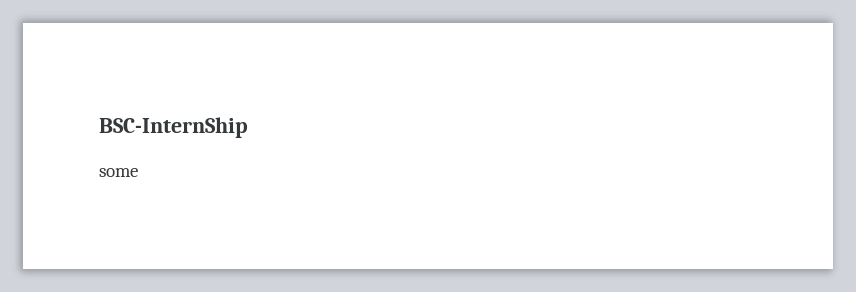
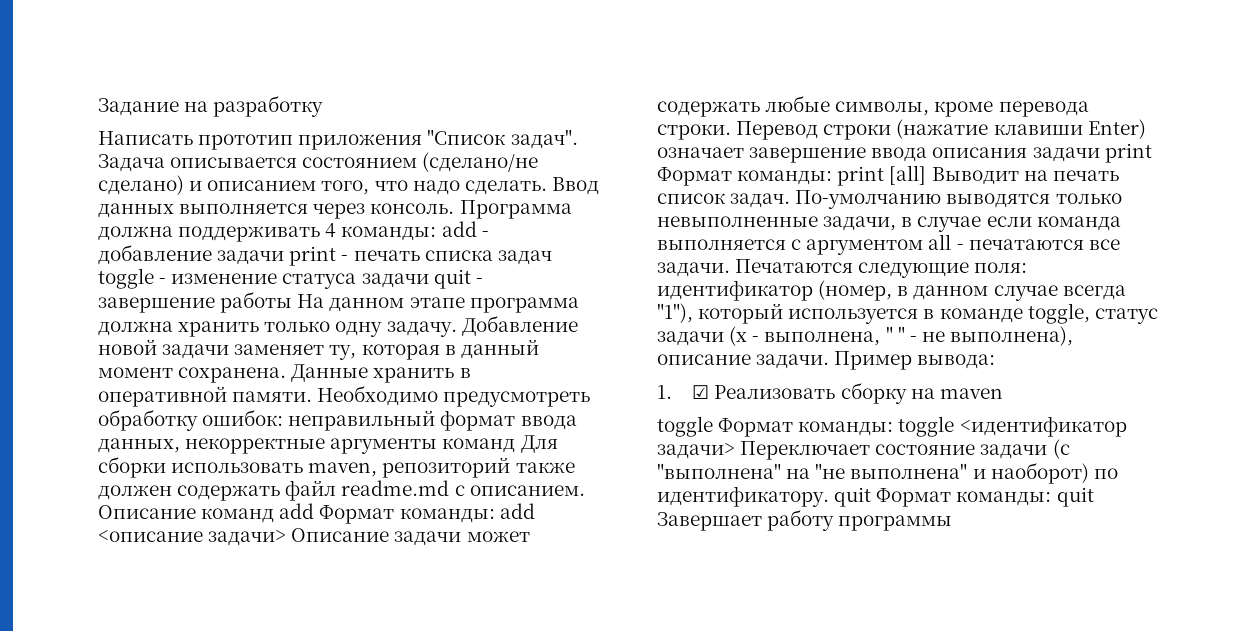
- BSC-InternShip
- some
+ Задание на разработку
+ Написать прототип приложения "Список задач". Задача описывается состоянием (сделано/не сделано) и описанием того, что надо сделать. Ввод данных выполняется через консоль. Программа должна поддерживать 4 команды: add - добавление задачи print - печать списка задач toggle - изменение статуса задачи quit - завершение работы На данном этапе программа должна хранить только одну задачу. Добавление новой задачи заменяет ту, которая в данный момент сохранена. Данные хранить в оперативной памяти. Необходимо предусмотреть обработку ошибок: неправильный формат ввода данных, некорректные аргументы команд Для сборки использовать maven, репозиторий также должен содержать файл readme.md с описанием. Описание команд add Формат команды: add <описание задачи> Описание задачи может содержать любые символы, кроме перевода строки. Перевод строки (нажатие клавиши Enter) означает завершение ввода описания задачи print Формат команды: print [all] Выводит на печать список задач. По-умолчанию выводятся только невыполненные задачи, в случае если команда выполняется с аргументом all - печатаются все задачи. Печатаются следующие поля: идентификатор (номер, в данном случае всегда "1"), который используется в команде toggle, статус задачи (x - выполнена, " " - не выполнена), описание задачи. Пример вывода:
+ 1. ☑ Реализовать сборку на maven
+ toggle Формат команды: toggle <идентификатор задачи> Переключает состояние задачи (с "выполнена" на "не выполнена" и наоборот) по идентификатору. quit Формат команды: quit Завершает работу программы

